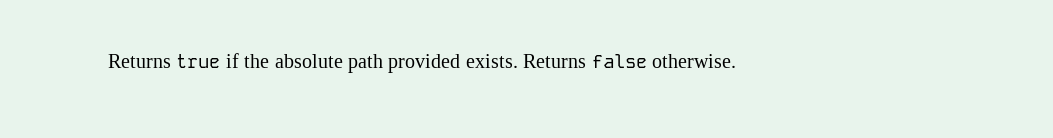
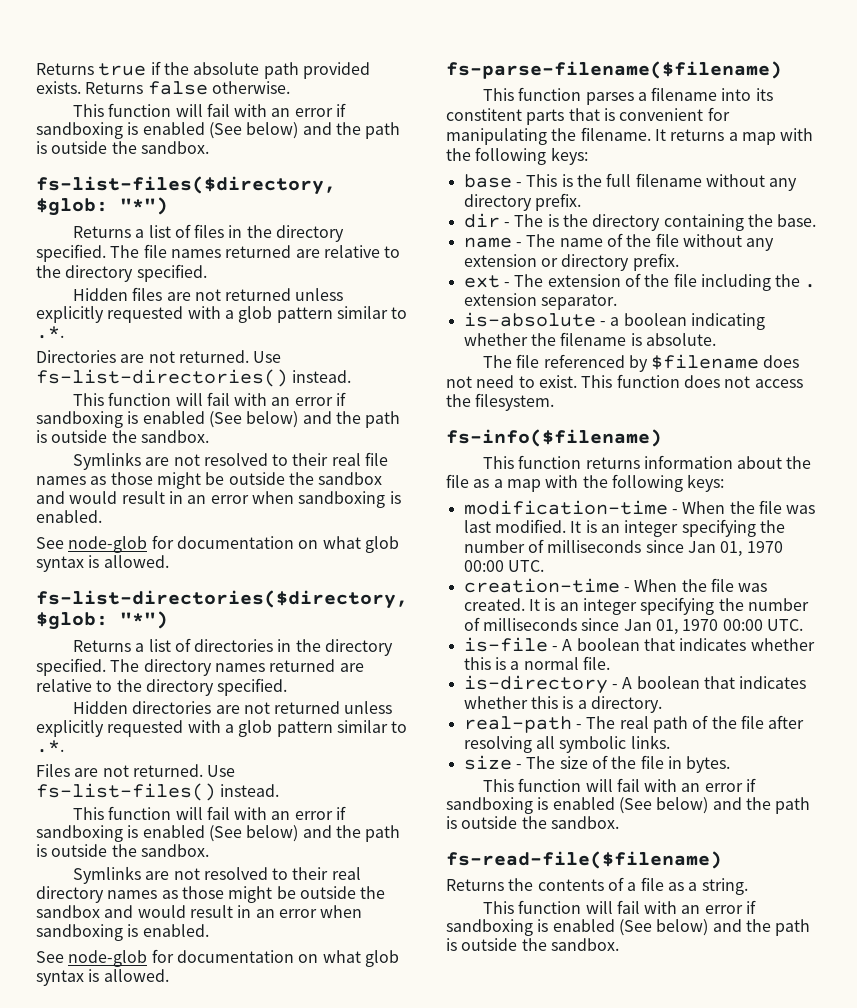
  Returns false otherwise.
+ This function will fail with an error if sandboxing is enabled (See below) and the path is outside the sandbox.
+ fs-list-files($directory, $glob: "*")
+ Returns a list of files in the directory specified. The file names returned are relative to the directory specified.
+ Hidden files are not returned unless explicitly requested with a glob pattern similar to .*.
+ Directories are not returned. Use fs-list-directories() instead.
+ This function will fail with an error if sandboxing is enabled (See below) and the path is outside the sandbox.
+ Symlinks are not resolved to their real file names as those might be outside the sandbox and would result in an error when sandboxing is enabled.
+ See node-glob for documentation on what glob syntax is allowed.
+ fs-list-directories($directory, $glob: "*")
+ Returns a list of directories in the directory specified. The directory names returned are relative to the directory specified.
+ Hidden directories are not returned unless explicitly requested with a glob pattern similar to .*.
+ Files are not returned. Use fs-list-files() instead.
+ This function will fail with an error if sandboxing is enabled (See below) and the path is outside the sandbox.
+ Symlinks are not resolved to their real directory names as those might be outside the sandbox and would result in an error when sandboxing is enabled.
+ See node-glob for documentation on what glob syntax is allowed.
+ fs-parse-filename($filename)
+ This function parses a filename into its constitent parts that is convenient for manipulating the filename. It returns a map with the following keys:
+ base - This is the full filename without any directory prefix.
+ dir - The is the directory containing the base.
+ name - The name of the file without any extension or directory prefix.
+ ext - The extension of the file including the . extension separator.
+ is-absolute - a boolean indicating whether the filename is absolute.
+ The file referenced by $filename does not need to exist. This function does not access the filesystem.
+ fs-info($filename)
+ This function returns information about the file as a map with the following keys:
+ modification-time - When the file was last modified. It is an integer specifying the number of milliseconds since Jan 01, 1970 00:00 UTC.
+ creation-time - When the file was created. It is an integer specifying the number of milliseconds since Jan 01, 1970 00:00 UTC.
+ is-file - A boolean that indicates whether this is a normal file.
+ is-directory - A boolean that indicates whether this is a directory.
+ real-path - The real path of the file after resolving all symbolic links.
+ size - The size of the file in bytes.
+ This function will fail with an error if sandboxing is enabled (See below) and the path is outside the sandbox.
+ fs-read-file($filename)
+ Returns the contents of a file as a string.
+ This function will fail with an error if sandboxing is enabled (See below) and the path is outside the sandbox.

